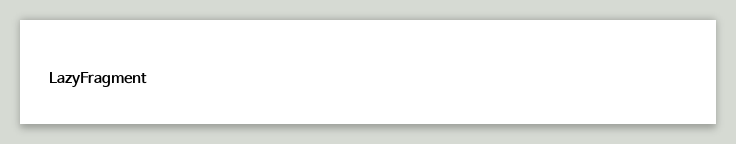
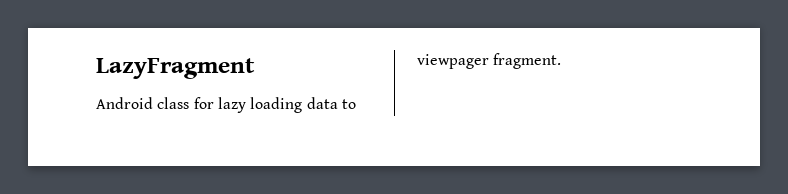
+ Android class for lazy loading data to viewpager fragment.

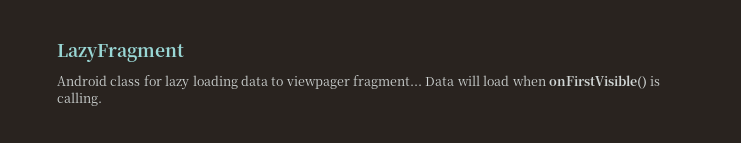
- Android class for lazy loading data to viewpager fragment.
+ Android class for lazy loading data to viewpager fragment... Data will load when onFirstVisible() is calling.

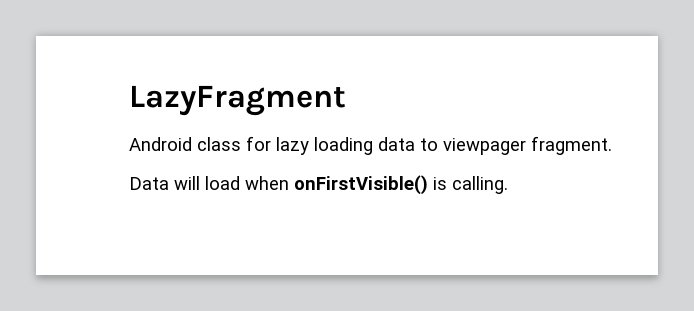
- Android class for lazy loading data to viewpager fragment... Data will load when onFirstVisible() is calling.
+ Android class for lazy loading data to viewpager fragment.
+ Data will load when onFirstVisible() is calling.

